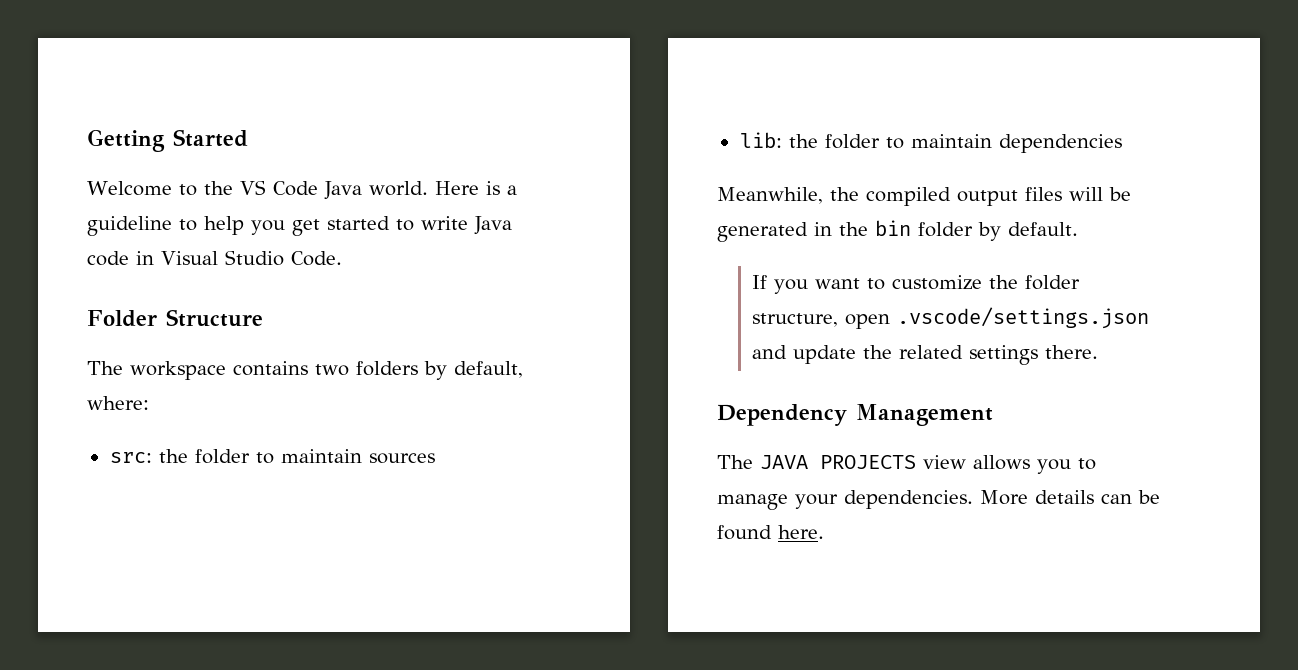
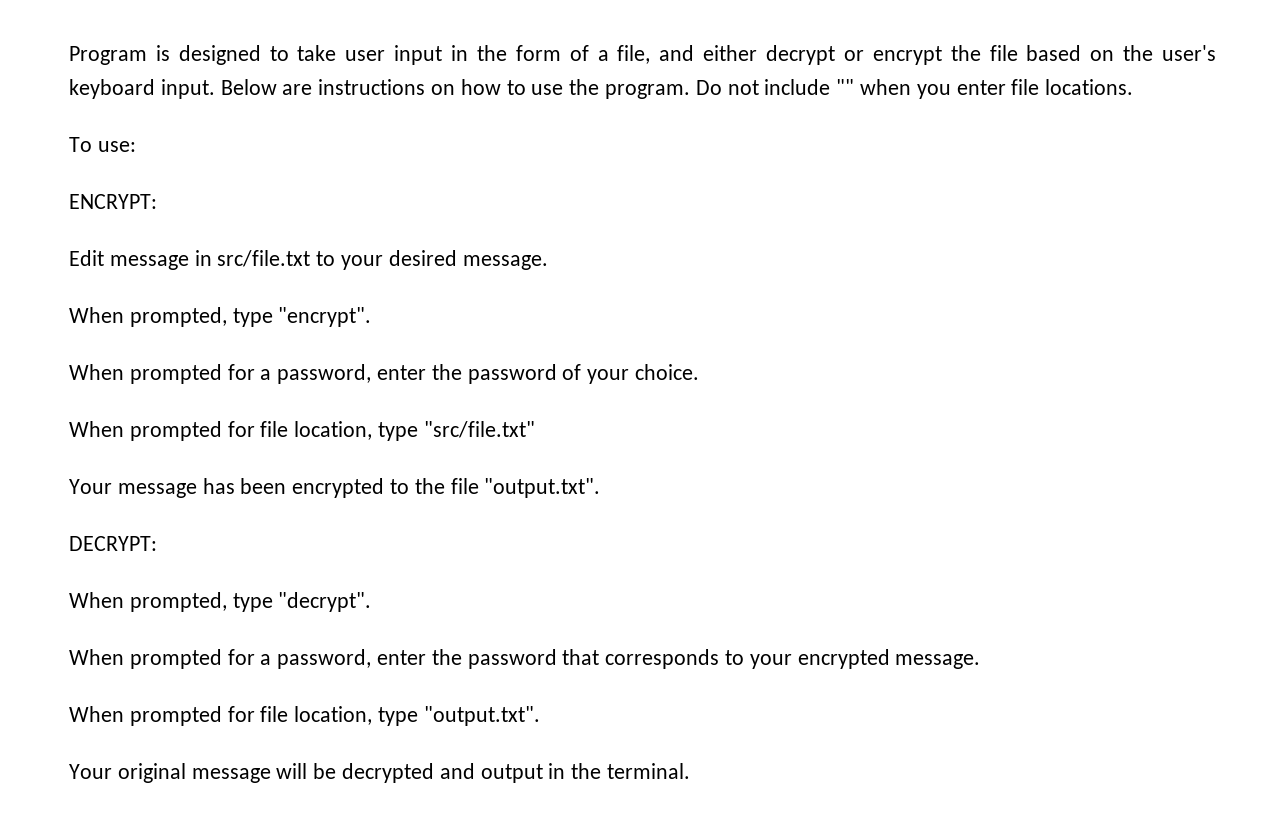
- Getting Started
- Welcome to the VS Code Java world. Here is a guideline to help you get started to write Java code in Visual Studio Code.
- Folder Structure
- The workspace contains two folders by default, where:
- src: the folder to maintain sources
- lib: the folder to maintain dependencies
- Meanwhile, the compiled output files will be generated in the bin folder by default.
- If you want to customize the folder structure, open .vscode/settings.json and update the related settings there.
- Dependency Management
- The JAVA PROJECTS view allows you to manage your dependencies. More details can be found here.
+ Program is designed to take user input in the form of a file, and either decrypt or encrypt the file based on the user's keyboard input. Below are instructions on how to use the program. Do not include "" when you enter file locations.
+ To use:
+ ENCRYPT:
+ Edit message in src/file.txt to your desired message.
+ When prompted, type "encrypt".
+ When prompted for a password, enter the password of your choice.
+ When prompted for file location, type "src/file.txt"
+ Your message has been encrypted to the file "output.txt".
+ DECRYPT:
+ When prompted, type "decrypt".
+ When prompted for a password, enter the password that corresponds to your encrypted message.
+ When prompted for file location, type "output.txt".
+ Your original message will be decrypted and output in the terminal.

